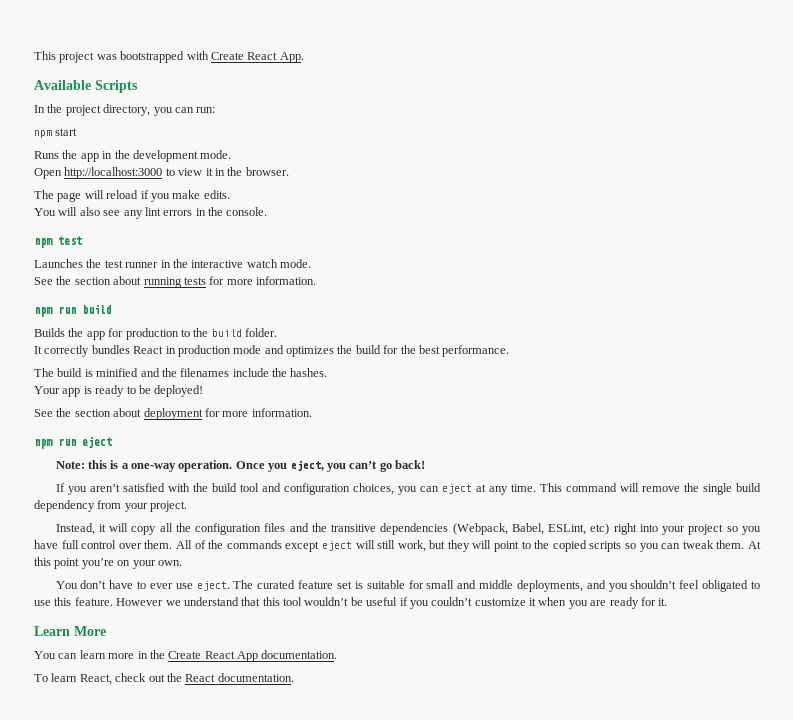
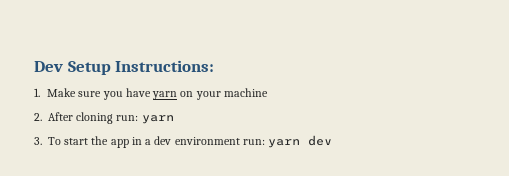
- This project was bootstrapped with Create React App.
- Available Scripts
- In the project directory, you can run:
- npm start
- Runs the app in the development mode.
- Open http://localhost:3000 to view it in the browser.
- The page will reload if you make edits.
- You will also see any lint errors in the console.
- npm test
- Launches the test runner in the interactive watch mode.
- See the section about running tests for more information.
- npm run build
- Builds the app for production to the build folder.
- It correctly bundles React in production mode and optimizes the build for the best performance.
- The build is minified and the filenames include the hashes.
- Your app is ready to be deployed!
- See the section about deployment for more information.
- npm run eject
- Note: this is a one-way operation. Once you eject, you can’t go back!
- If you aren’t satisfied with the build tool and configuration choices, you can eject at any time. This command will remove the single build dependency from your project.
- Instead, it will copy all the configuration files and the transitive dependencies (Webpack, Babel, ESLint, etc) right into your project so you have full control over them. All of the commands except eject will still work, but they will point to the copied scripts so you can tweak them. At this point you’re on your own.
- You don’t have to ever use eject. The curated feature set is suitable for small and middle deployments, and you shouldn’t feel obligated to use this feature. However we understand that this tool wouldn’t be useful if you couldn’t customize it when you are ready for it.
- Learn More
- You can learn more in the Create React App documentation.
- To learn React, check out the React documentation.
+ Dev Setup Instructions:
+ 1. Make sure you have yarn on your machine
+ 2. After cloning run: yarn
+ 3. To start the app in a dev environment run: yarn dev

